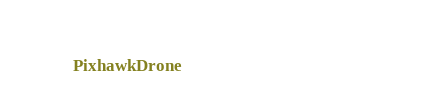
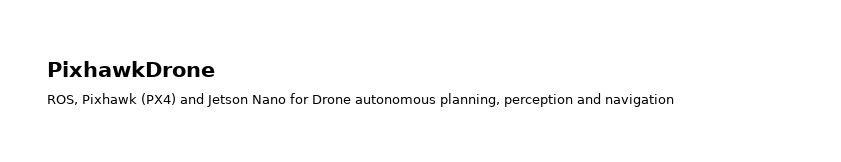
+ ROS, Pixhawk (PX4) and Jetson Nano for Drone autonomous planning, perception and navigation

